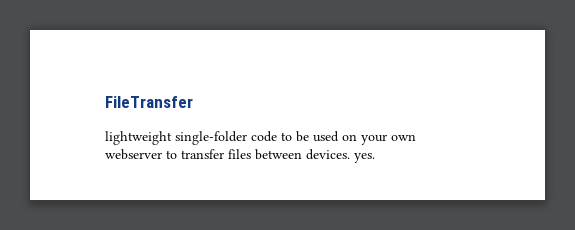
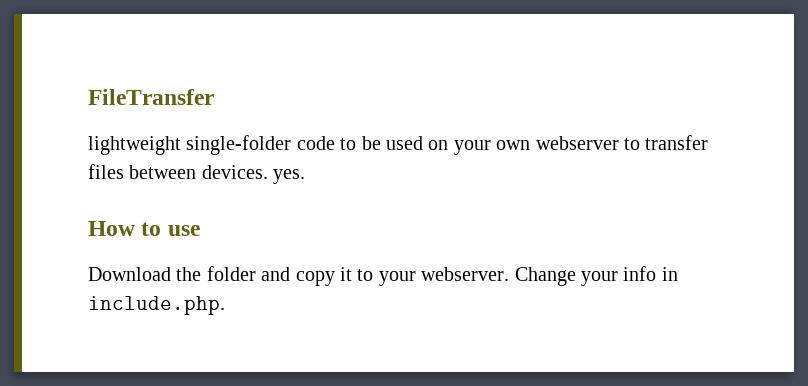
+ How to use
+ Download the folder and copy it to your webserver. Change your info in include.php.

